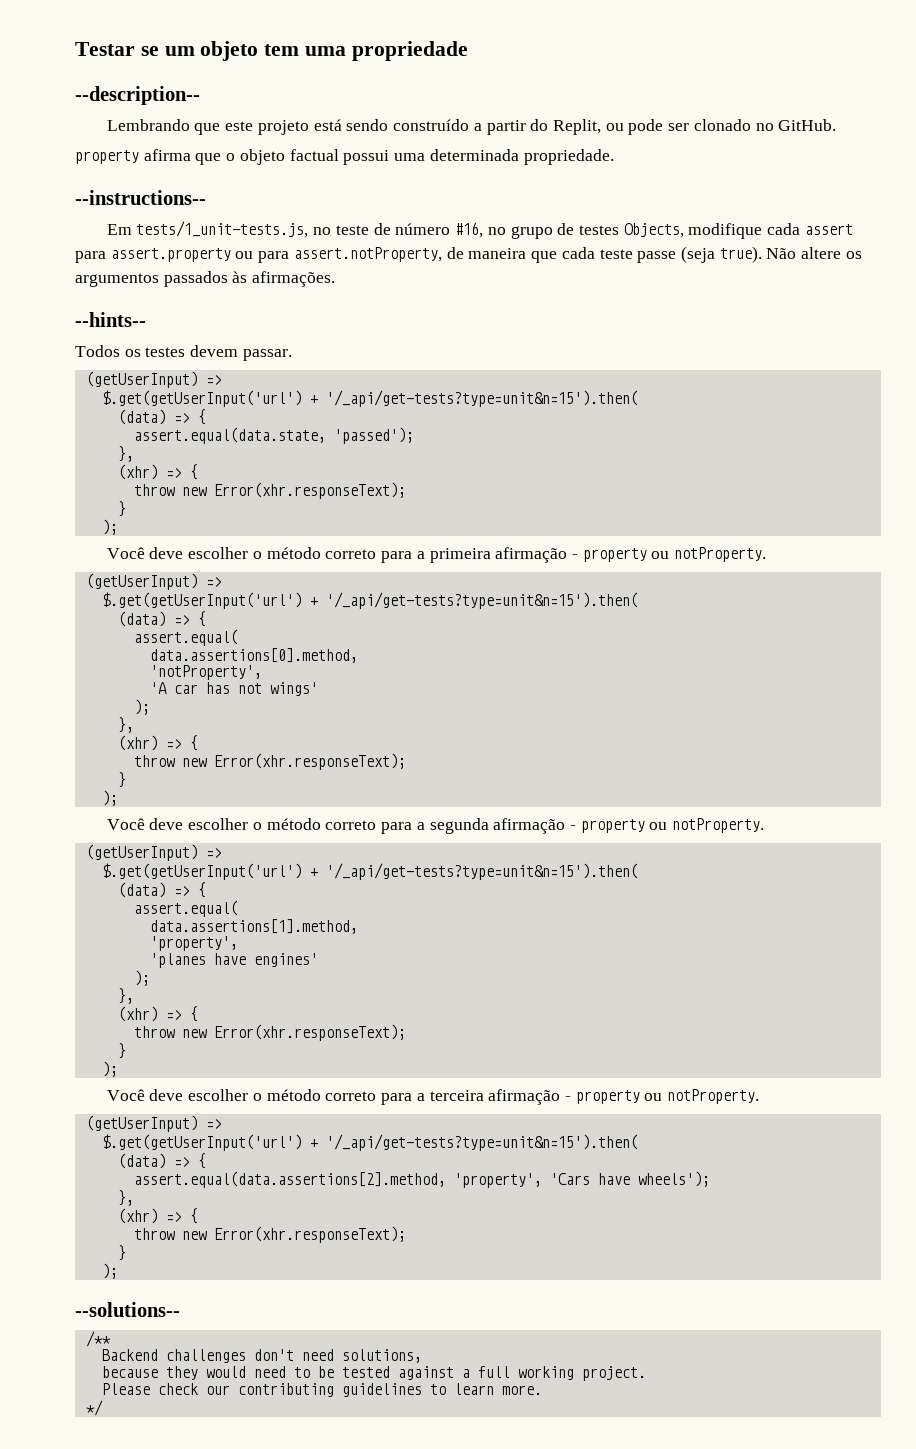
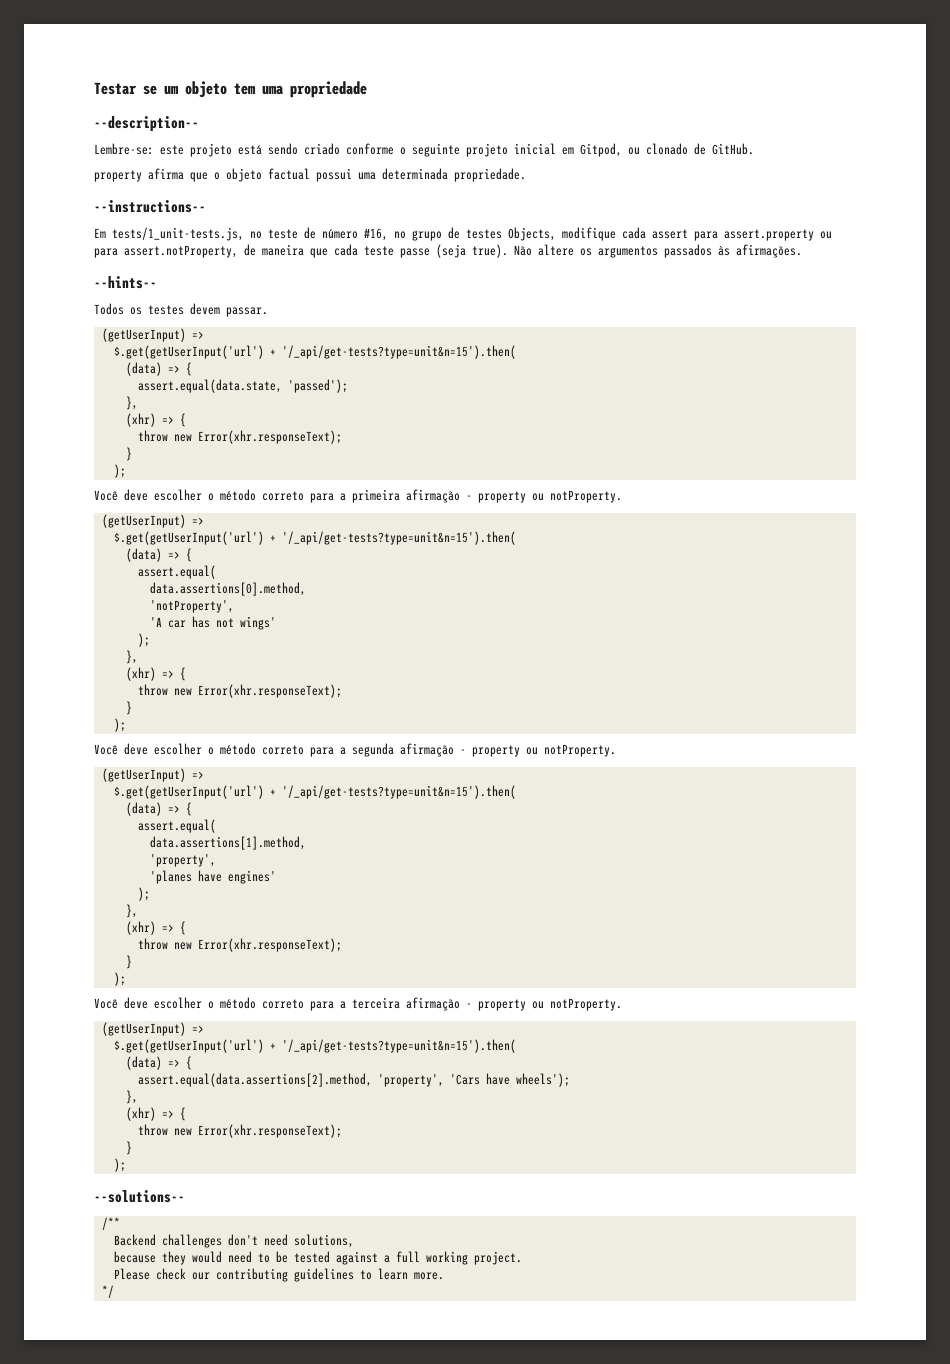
- Lembrando que este projeto está sendo construído a partir do Replit, ou pode ser clonado no GitHub.
+ Lembre-se: este projeto está sendo criado conforme o seguinte projeto inicial em Gitpod, ou clonado de GitHub.

